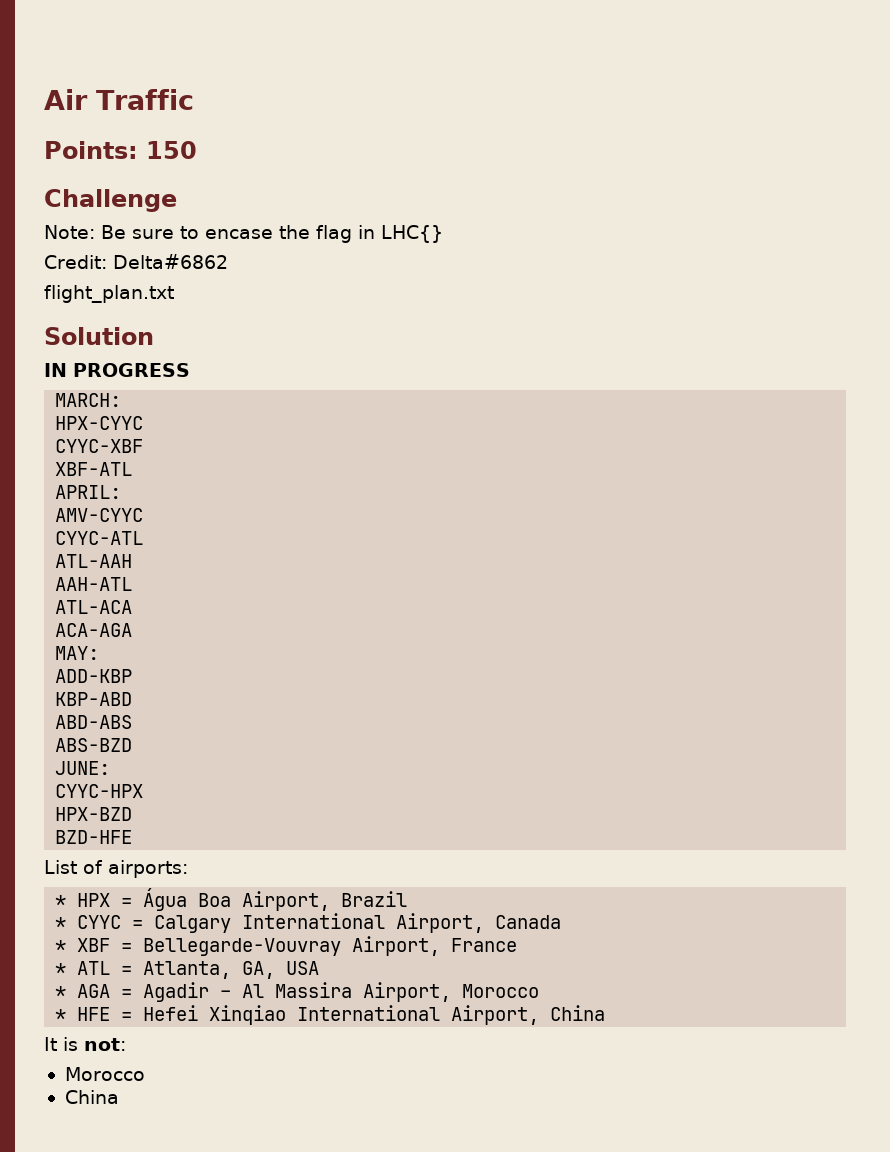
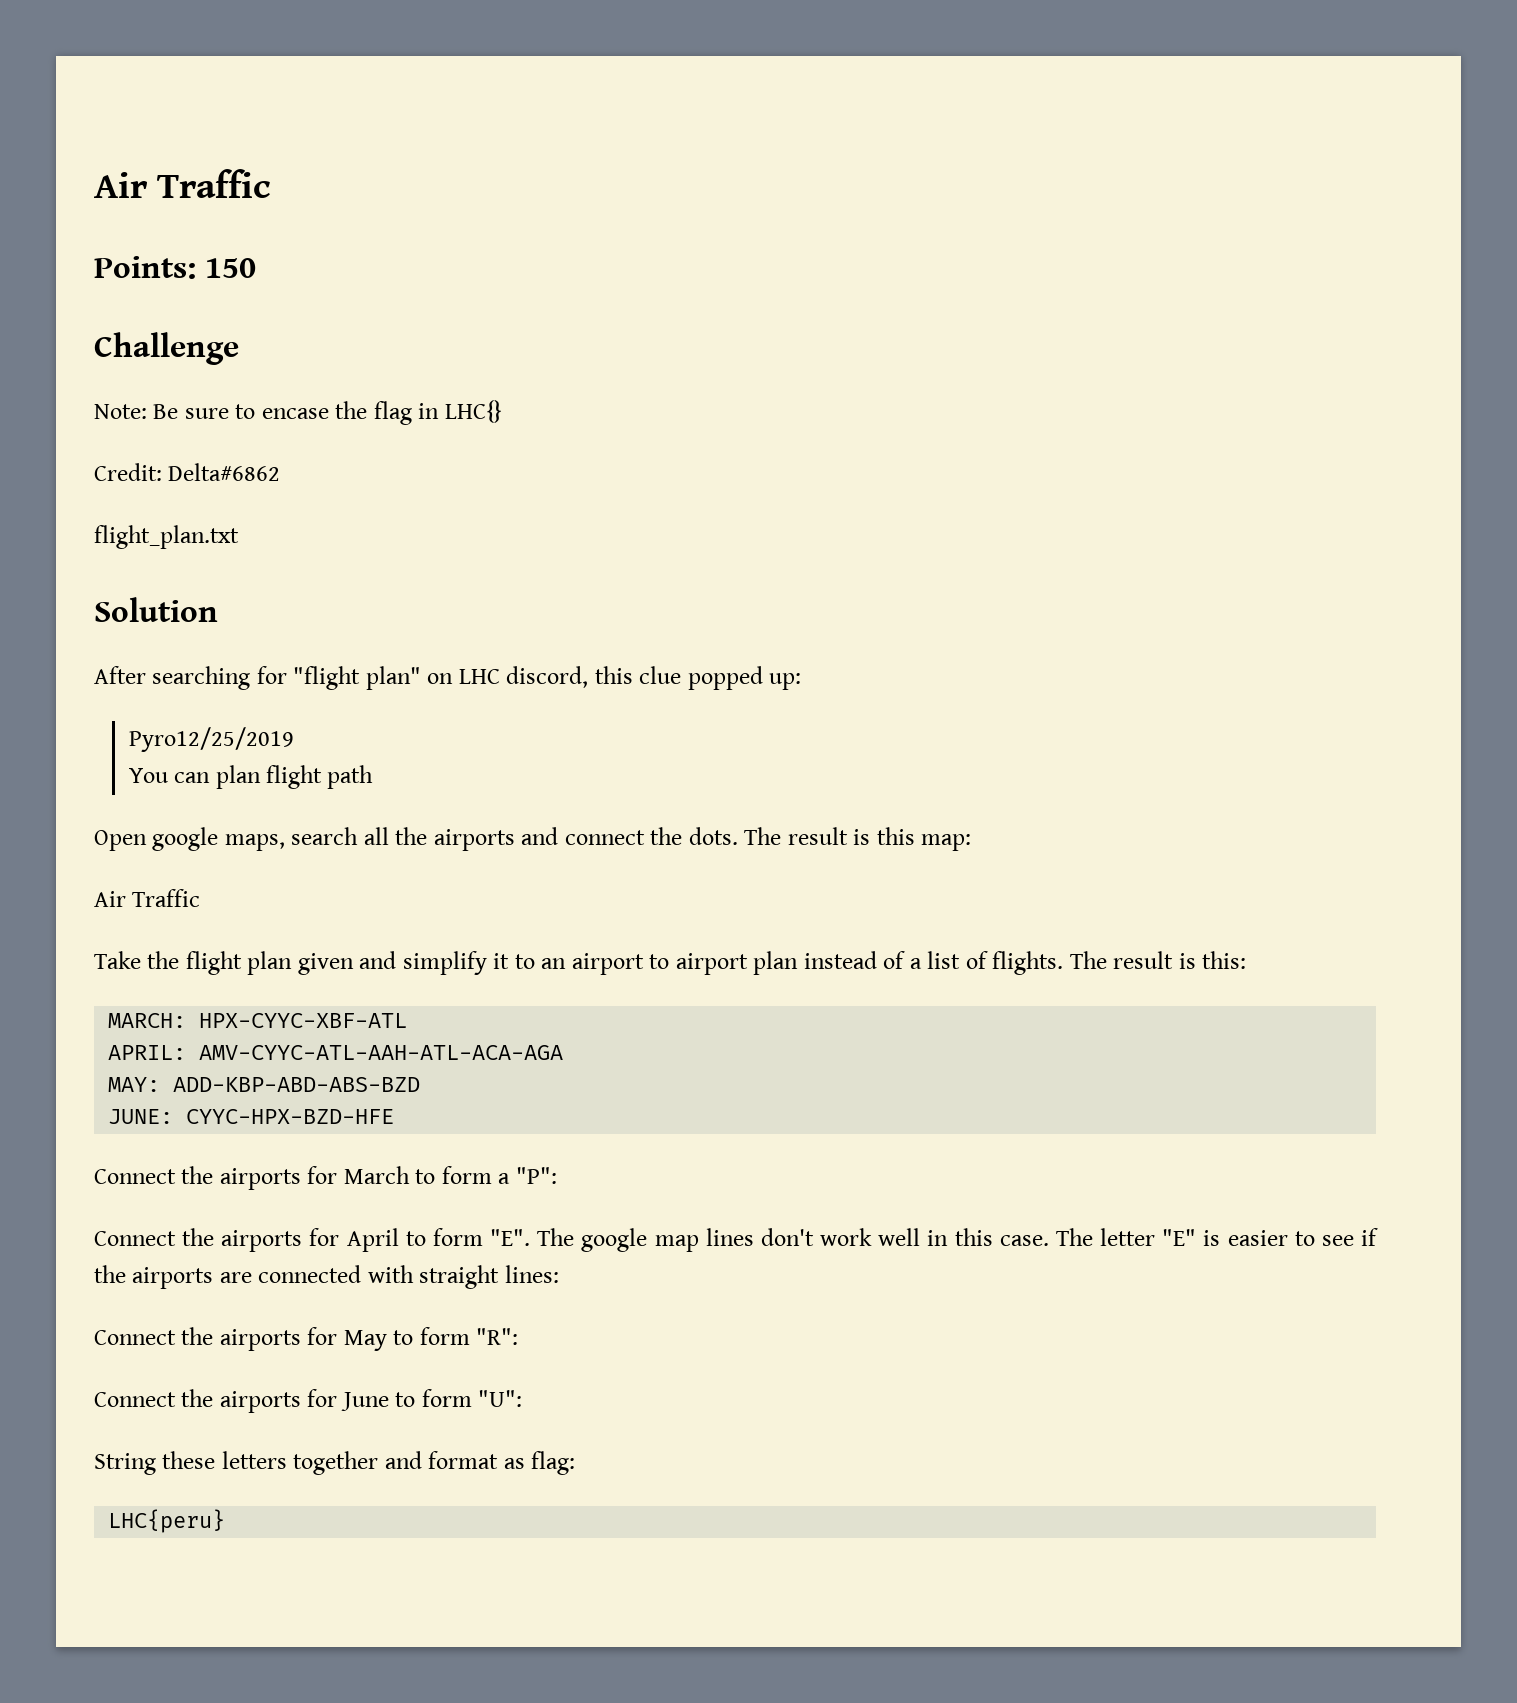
- IN PROGRESS
- MARCH:
- HPX-CYYC
- CYYC-XBF
- XBF-ATL
- APRIL:
- AMV-CYYC
- CYYC-ATL
- ATL-AAH
- AAH-ATL
- ATL-ACA
- ACA-AGA
- MAY:
- ADD-KBP
- KBP-ABD
- ABD-ABS
- ABS-BZD
- JUNE:
- CYYC-HPX
- HPX-BZD
- BZD-HFE
- List of airports:
- * HPX = Água Boa Airport, Brazil
- * CYYC = Calgary International Airport, Canada
- * XBF = Bellegarde-Vouvray Airport, France
- * ATL = Atlanta, GA, USA
- * AGA = Agadir – Al Massira Airport, Morocco
- * HFE = Hefei Xinqiao International Airport, China
- It is not:
- Morocco
- China
+ After searching for "flight plan" on LHC discord, this clue popped up:
+ Pyro12/25/2019
+ You can plan flight path
+ Open google maps, search all the airports and connect the dots. The result is this map:
+ Air Traffic
+ Take the flight plan given and simplify it to an airport to airport plan instead of a list of flights. The result is this:
+ MARCH: HPX-CYYC-XBF-ATL
+ APRIL: AMV-CYYC-ATL-AAH-ATL-ACA-AGA
+ MAY: ADD-KBP-ABD-ABS-BZD
+ JUNE: CYYC-HPX-BZD-HFE
+ Connect the airports for March to form a "P":
+ Connect the airports for April to form "E". The google map lines don't work well in this case. The letter "E" is easier to see if the airports are connected with straight lines:
+ Connect the airports for May to form "R":
+ Connect the airports for June to form "U":
+ String these letters together and format as flag:
+ LHC{peru}

